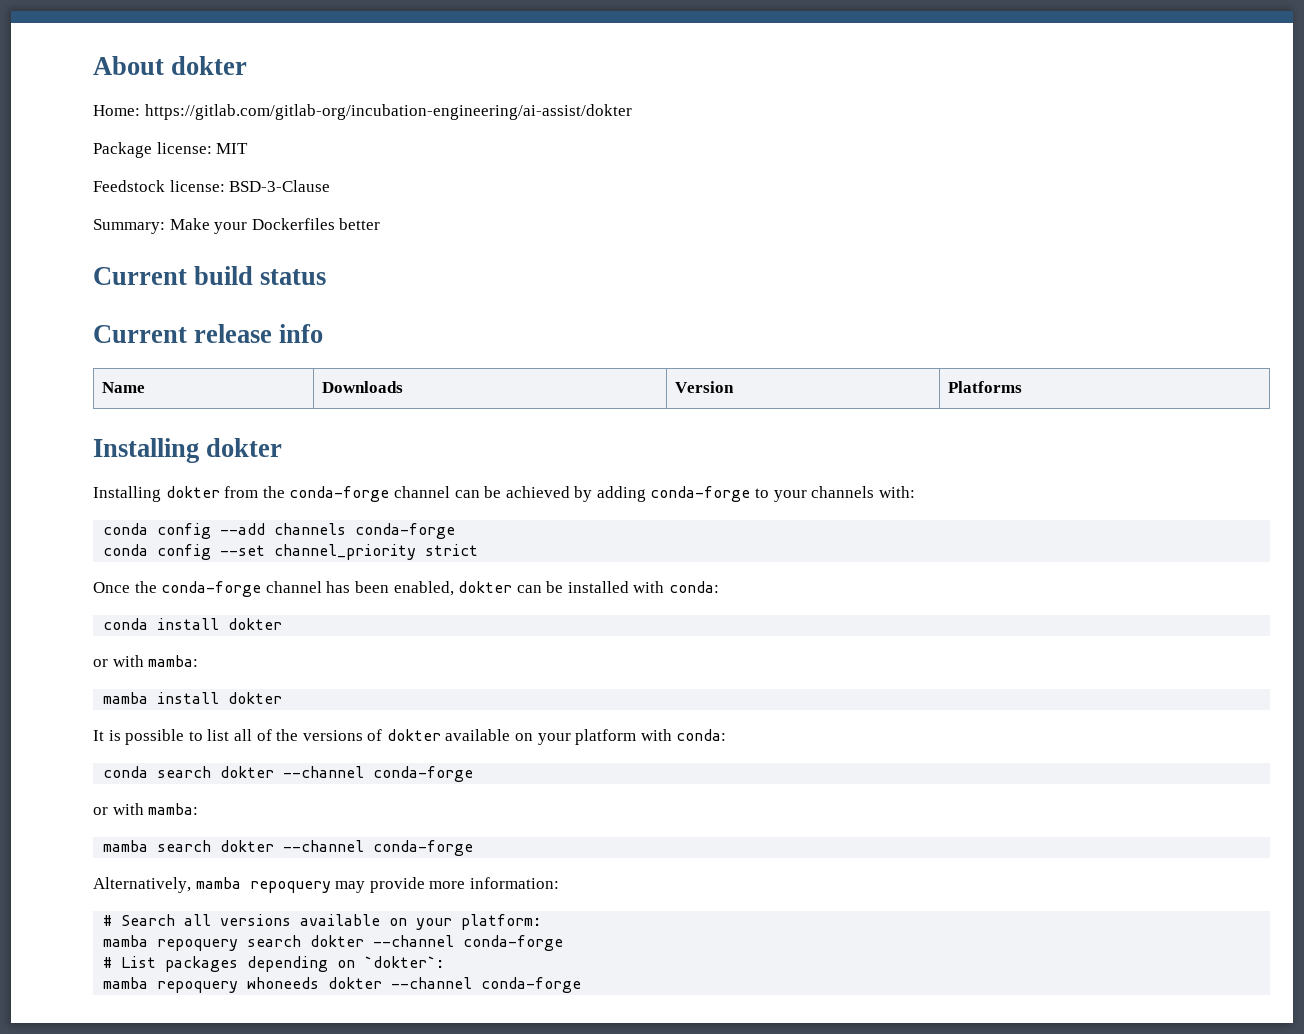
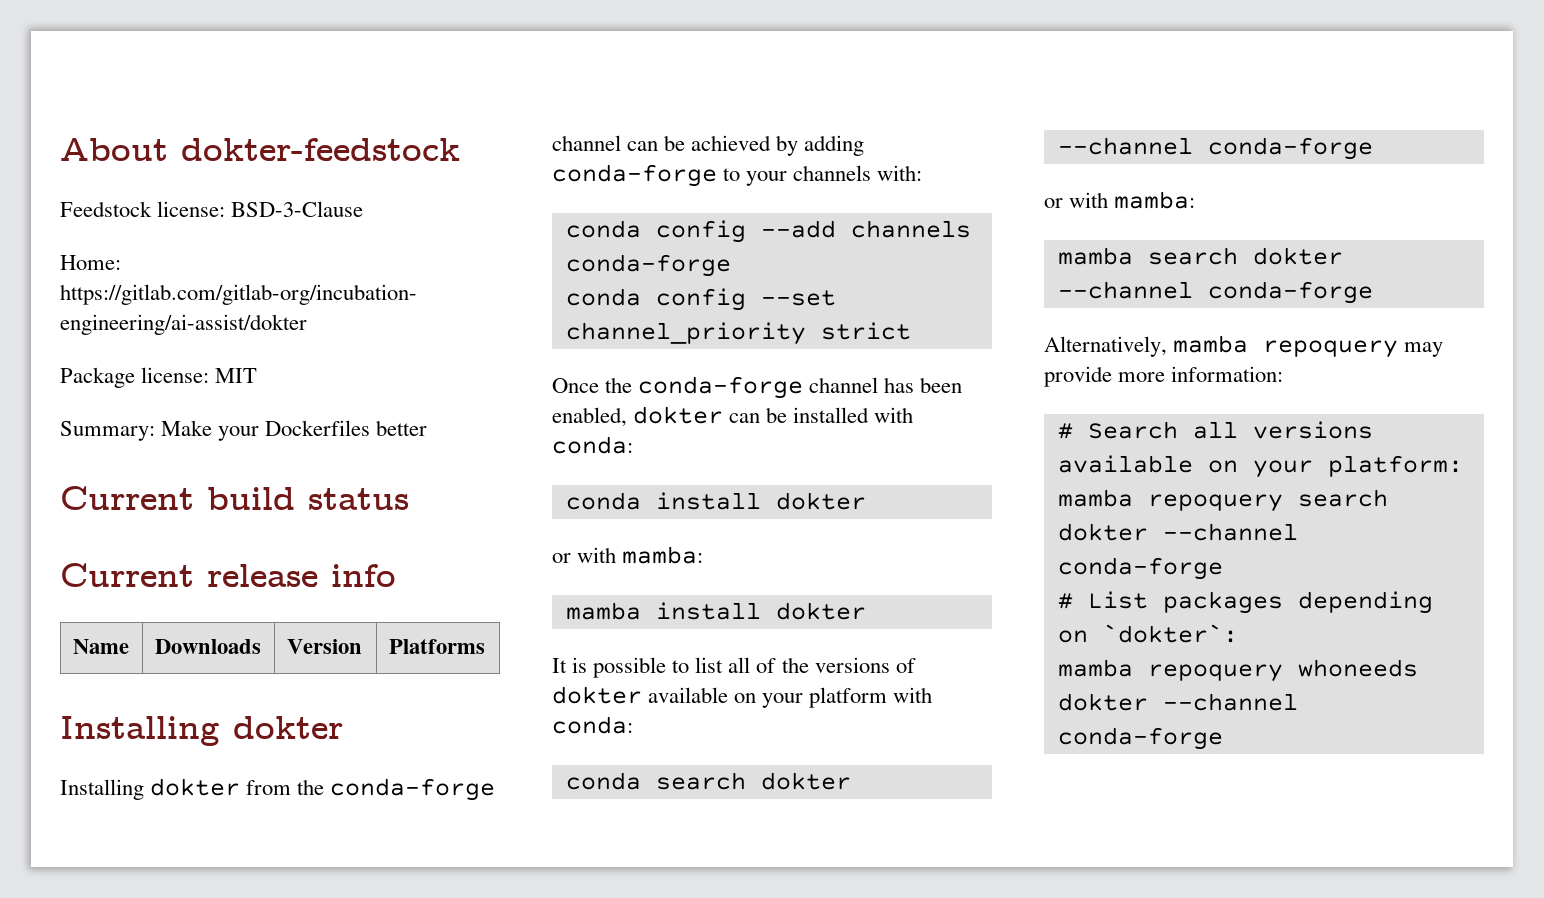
- About dokter
+ About dokter-feedstock
+ Feedstock license: BSD-3-Clause
- Feedstock license: BSD-3-Clause

